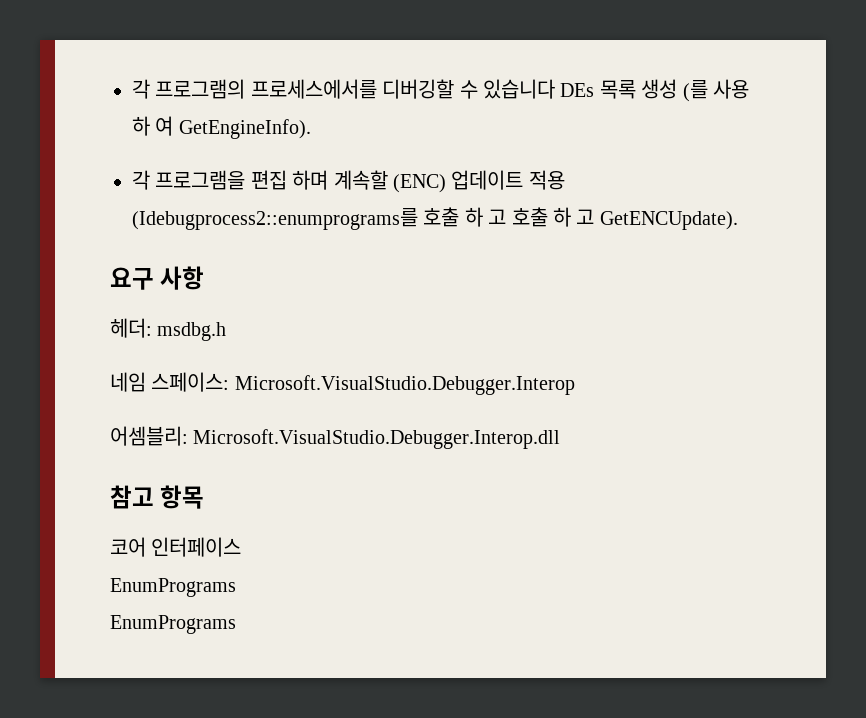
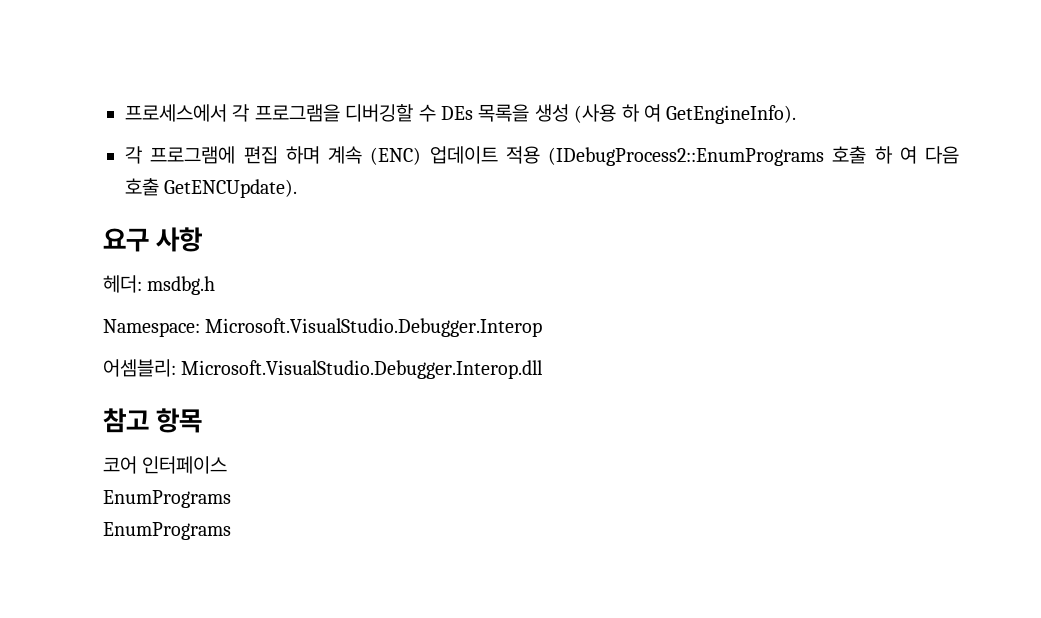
- 각 프로그램의 프로세스에서를 디버깅할 수 있습니다 DEs 목록 생성 (를 사용 하 여 GetEngineInfo).
+ 프로세스에서 각 프로그램을 디버깅할 수 DEs 목록을 생성 (사용 하 여 GetEngineInfo).
- 각 프로그램을 편집 하며 계속할 (ENC) 업데이트 적용 (Idebugprocess2::enumprograms를 호출 하 고 호출 하 고 GetENCUpdate).
+ 각 프로그램에 편집 하며 계속 (ENC) 업데이트 적용 (IDebugProcess2::EnumPrograms 호출 하 여 다음 호출 GetENCUpdate).
- 네임 스페이스: Microsoft.VisualStudio.Debugger.Interop
+ Namespace: Microsoft.VisualStudio.Debugger.Interop

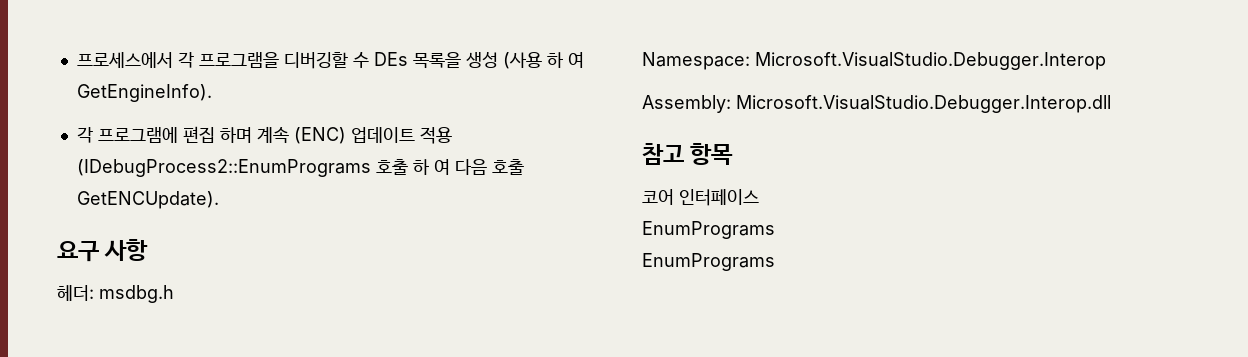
- 어셈블리: Microsoft.VisualStudio.Debugger.Interop.dll
+ Assembly: Microsoft.VisualStudio.Debugger.Interop.dll

